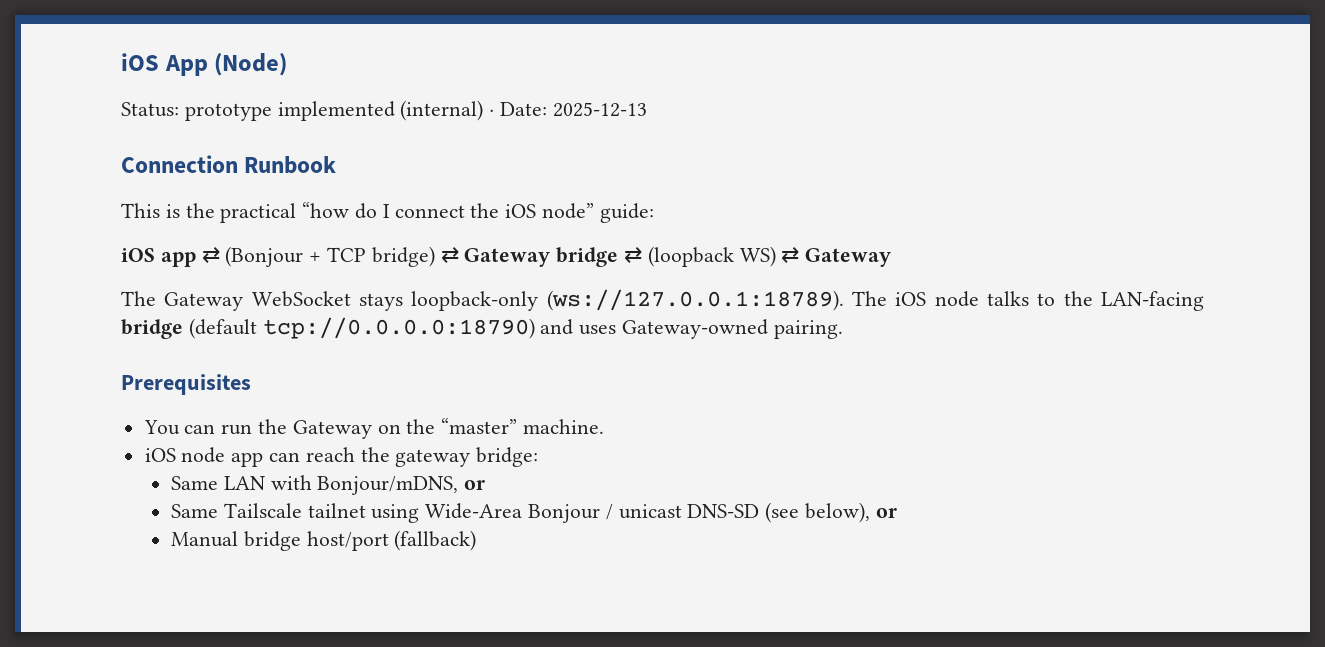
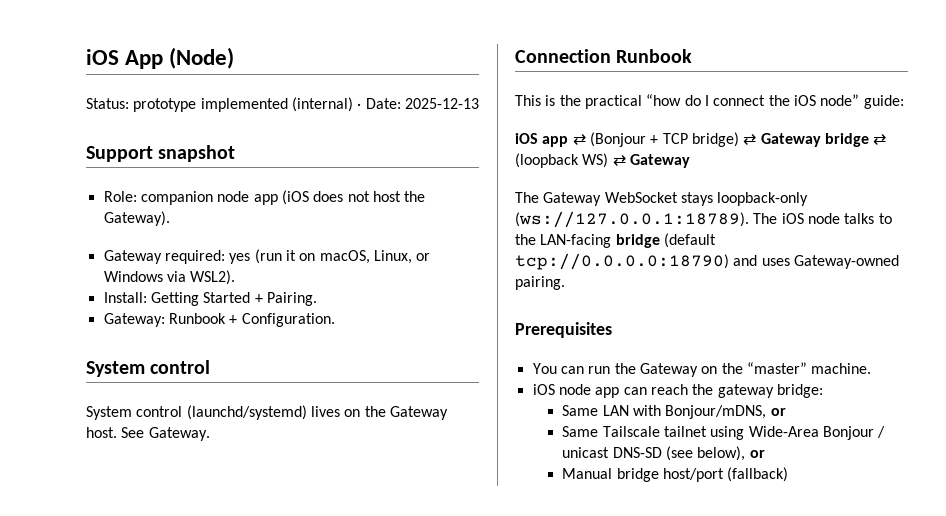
+ Support snapshot
+ Role: companion node app (iOS does not host the Gateway).
+ Gateway required: yes (run it on macOS, Linux, or Windows via WSL2).
+ Install: Getting Started + Pairing.
+ Gateway: Runbook + Configuration.
+ System control
+ System control (launchd/systemd) lives on the Gateway host. See Gateway.

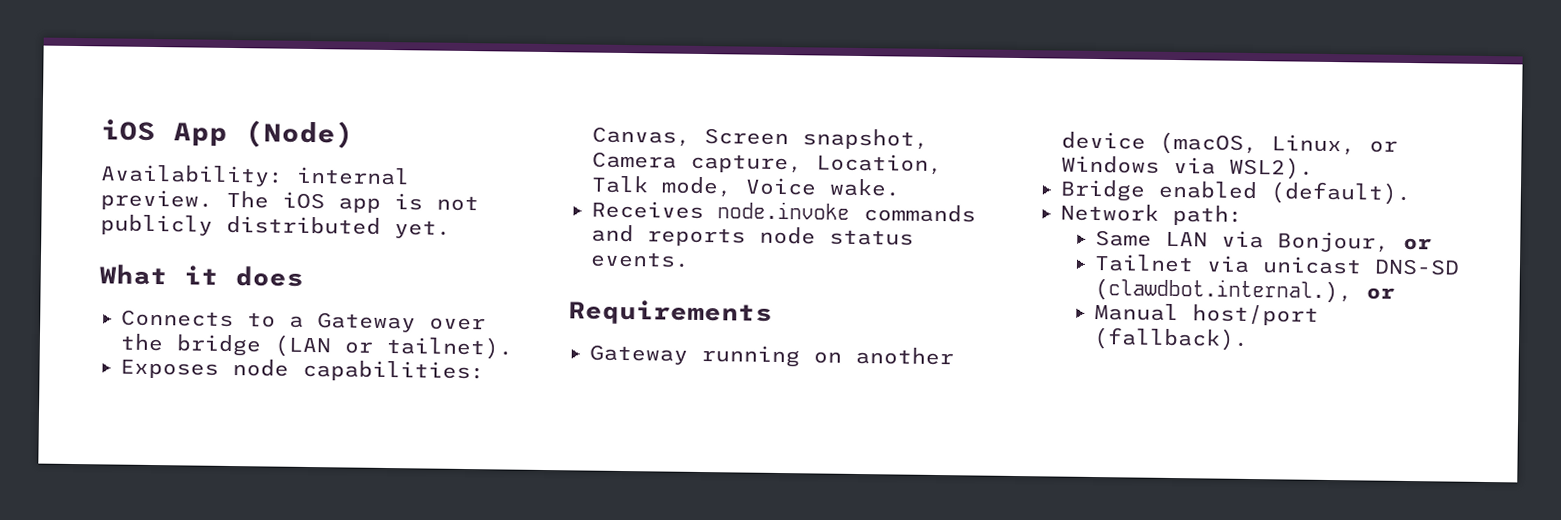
- Status: prototype implemented (internal) · Date: 2025-12-13
- Support snapshot
- Role: companion node app (iOS does not host the Gateway).
- Gateway required: yes (run it on macOS, Linux, or Windows via WSL2).
+ Availability: internal preview. The iOS app is not publicly distributed yet.
+ What it does
+ Connects to a Gateway over the bridge (LAN or tailnet).
+ Exposes node capabilities: Canvas, Screen snapshot, Camera capture, Location, Talk mode, Voice wake.
+ Receives node.invoke commands and reports node status events.
+ Requirements
+ Gateway running on another device (macOS, Linux, or Windows via WSL2).
- Install: Getting Started + Pairing.
- Gateway: Runbook + Configuration.
- System control
- System control (launchd/systemd) lives on the Gateway host. See Gateway.
- Connection Runbook
- This is the practical “how do I connect the iOS node” guide:
- iOS app ⇄ (Bonjour + TCP bridge) ⇄ Gateway bridge ⇄ (loopback WS) ⇄ Gateway
- The Gateway WebSocket stays loopback-only (ws://127.0.0.1:18789). The iOS node talks to the LAN-facing bridge (default tcp://0.0.0.0:18790) and uses Gateway-owned pairing.
- Prerequisites
- You can run the Gateway on the “master” machine.
- iOS node app can reach the gateway bridge:
+ Bridge enabled (default).
+ Network path:
- Same LAN with Bonjour/mDNS, or
- Same Tailscale tailnet using Wide-Area Bonjour / unicast DNS-SD (see below), or
+ Same LAN via Bonjour, or
+ Tailnet via unicast DNS-SD (clawdbot.internal.), or
- Manual bridge host/port (fallback)
+ Manual host/port (fallback).

